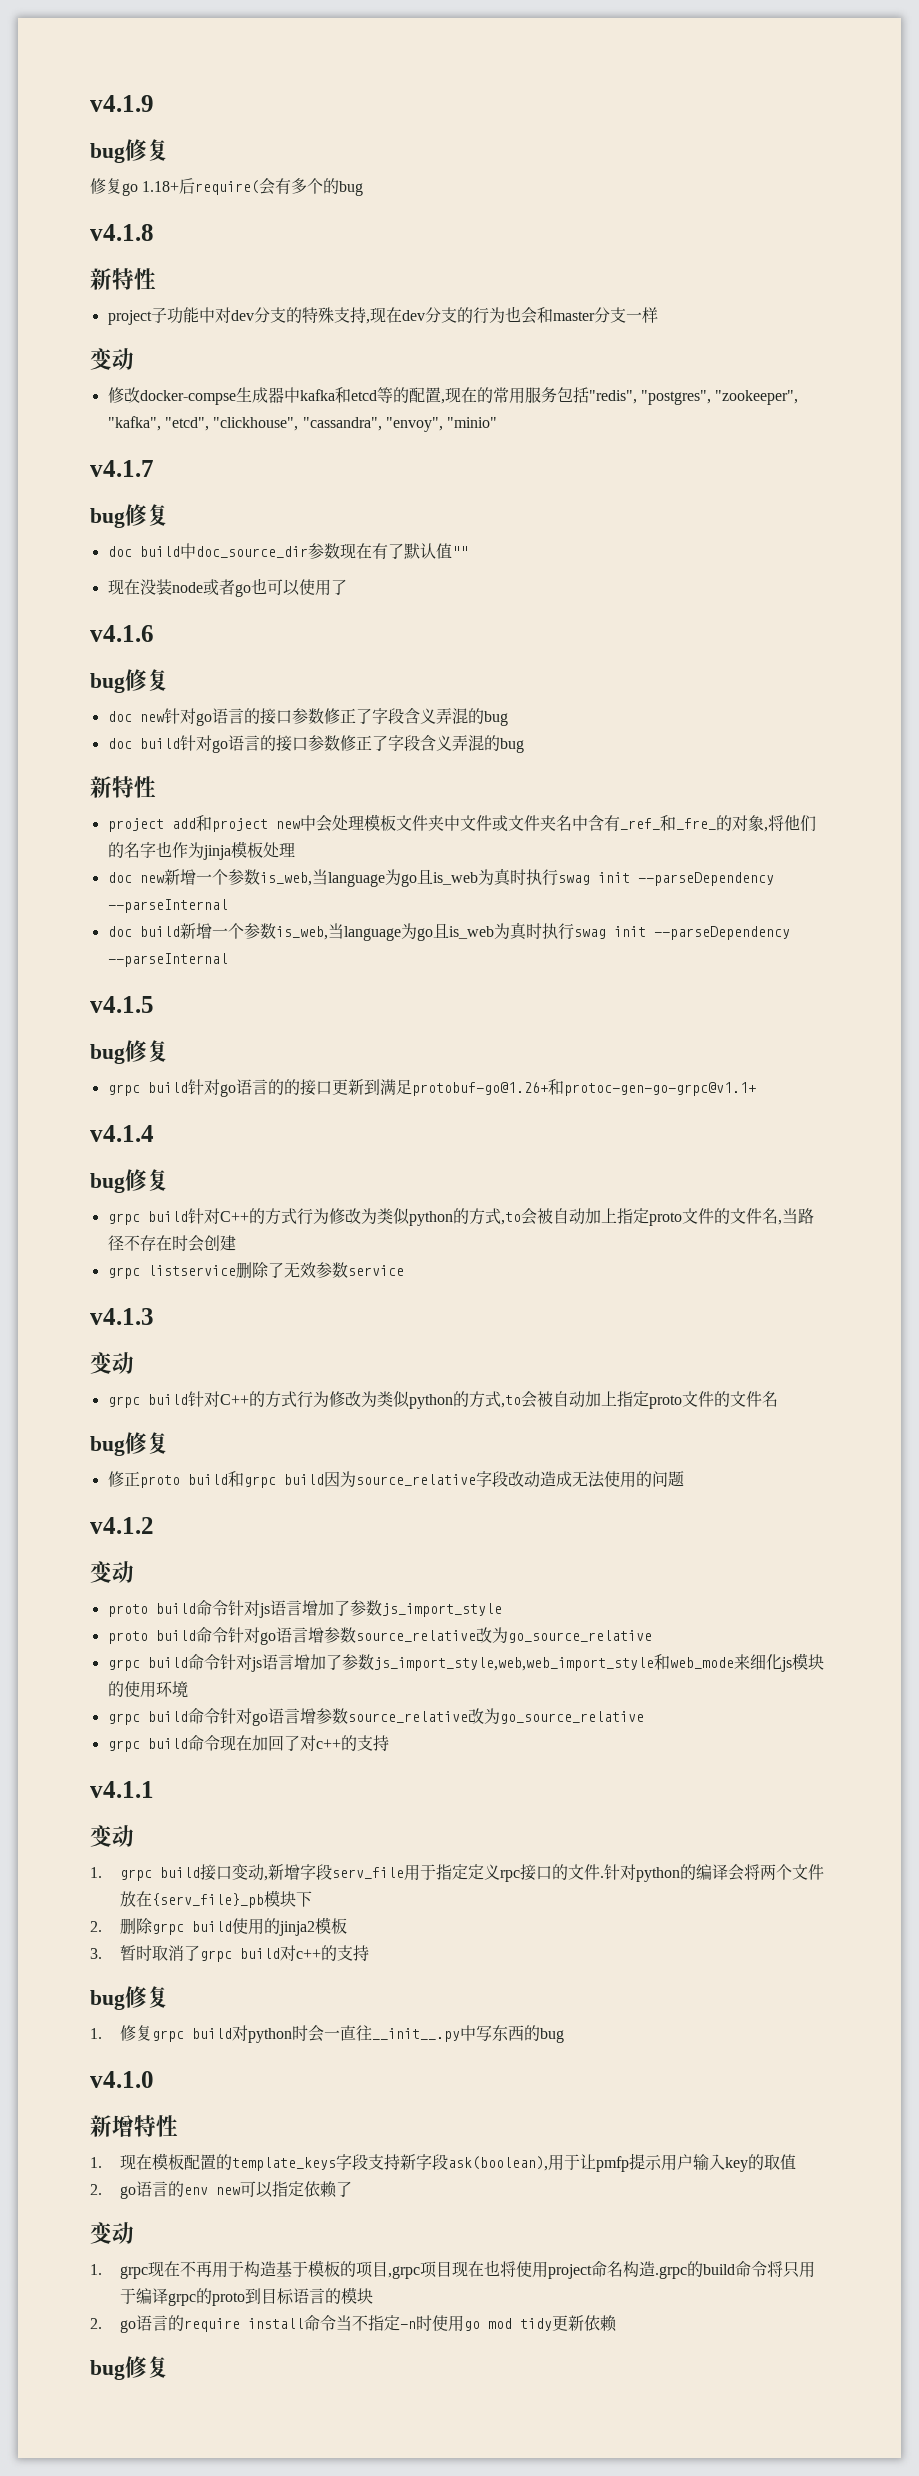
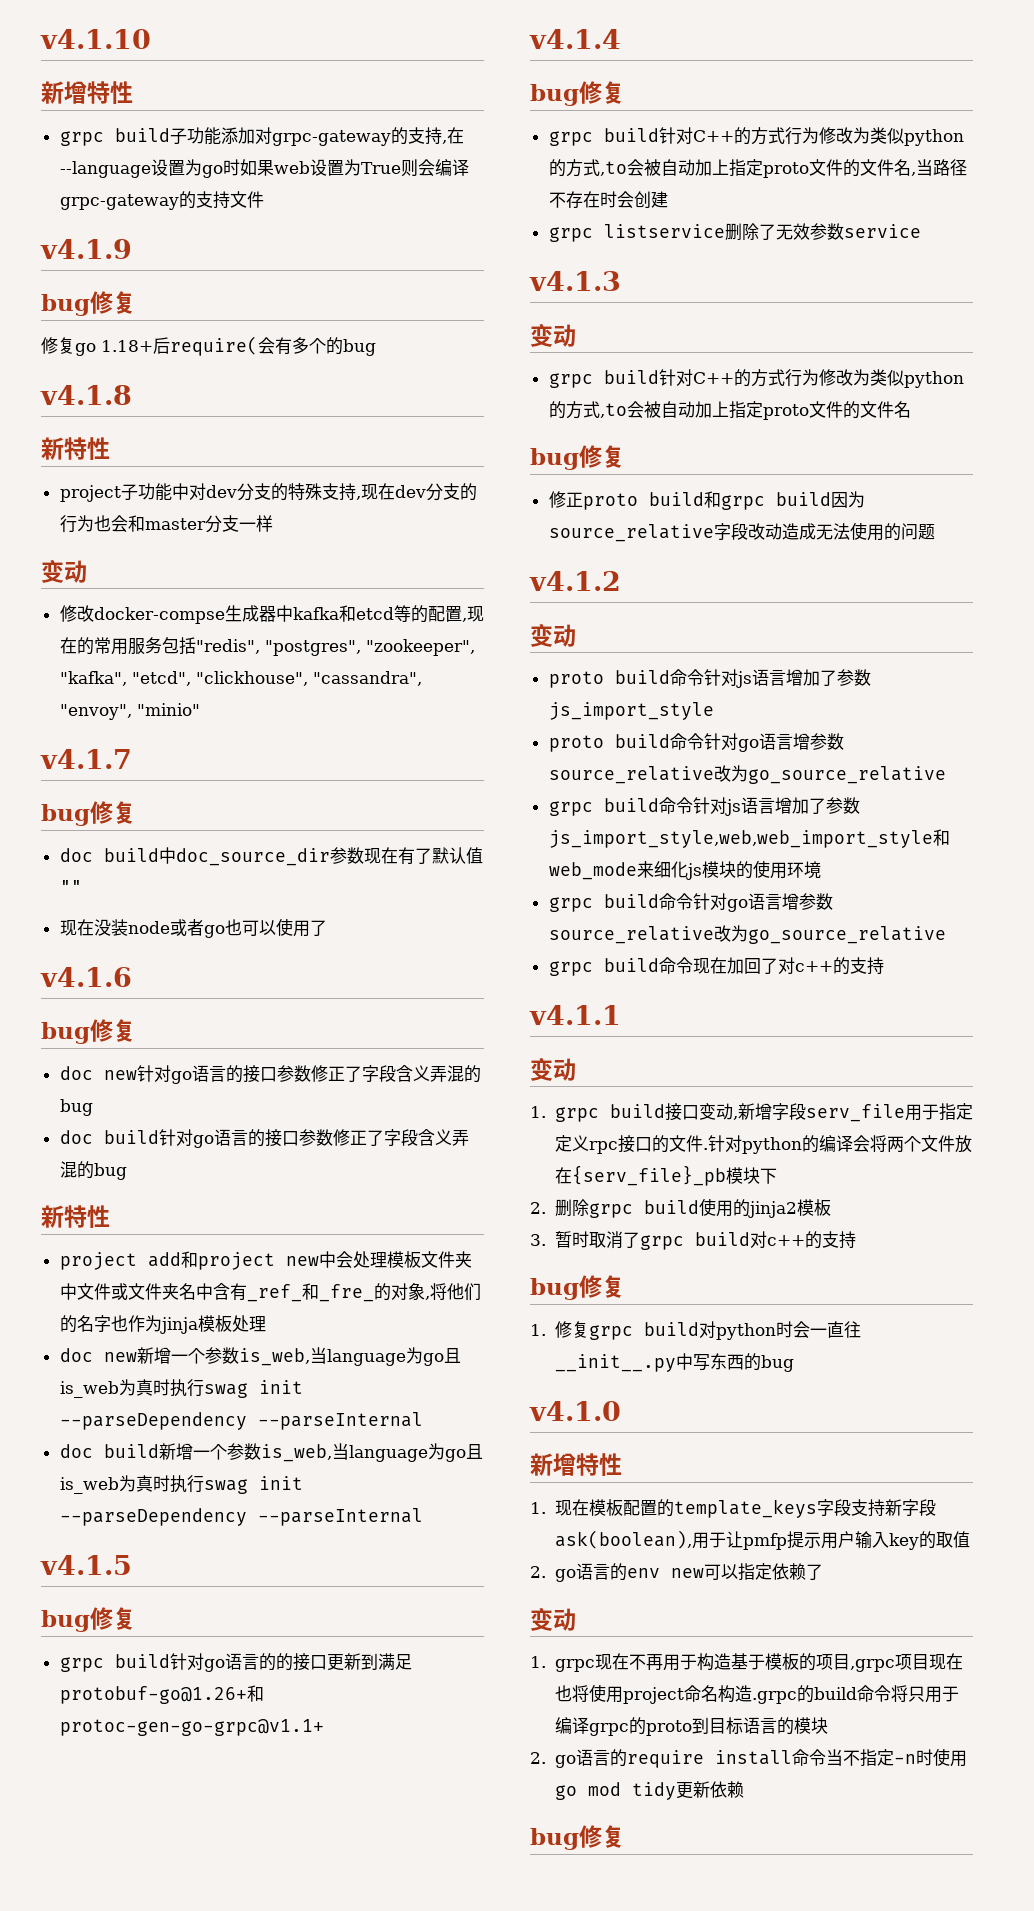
+ v4.1.10
+ 新增特性
+ grpc build子功能添加对grpc-gateway的支持,在--language设置为go时如果web设置为True则会编译grpc-gateway的支持文件

